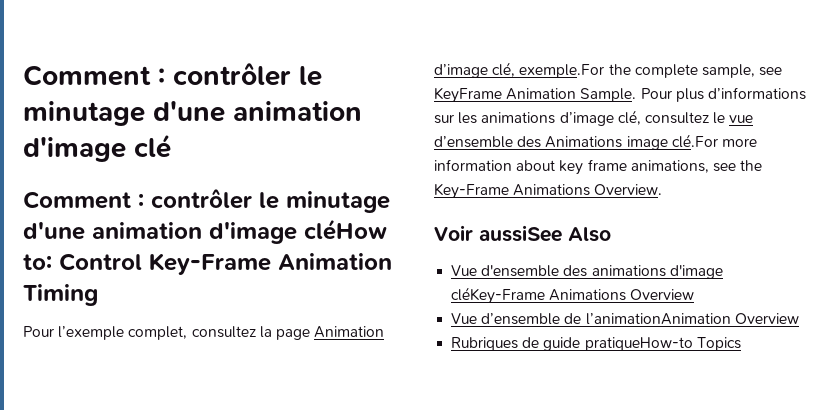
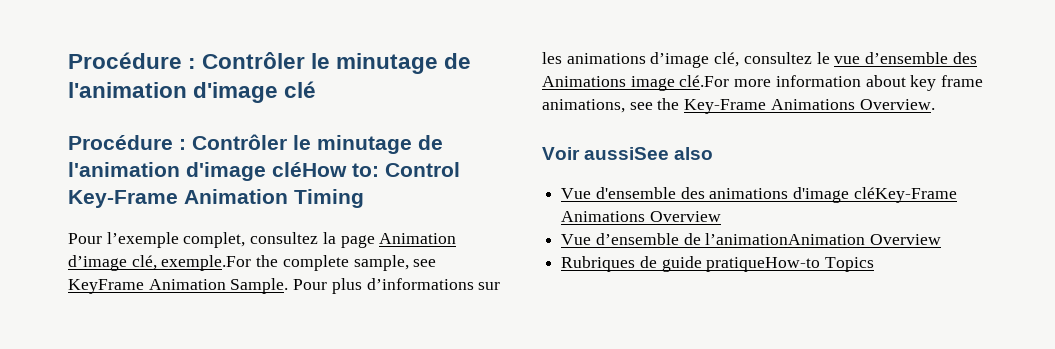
- Comment : contrôler le minutage d'une animation d'image clé
- Comment : contrôler le minutage d'une animation d'image cléHow to: Control Key-Frame Animation Timing
+ Procédure : Contrôler le minutage de l'animation d'image clé
+ Procédure : Contrôler le minutage de l'animation d'image cléHow to: Control Key-Frame Animation Timing
- Voir aussiSee Also
+ Voir aussiSee also

